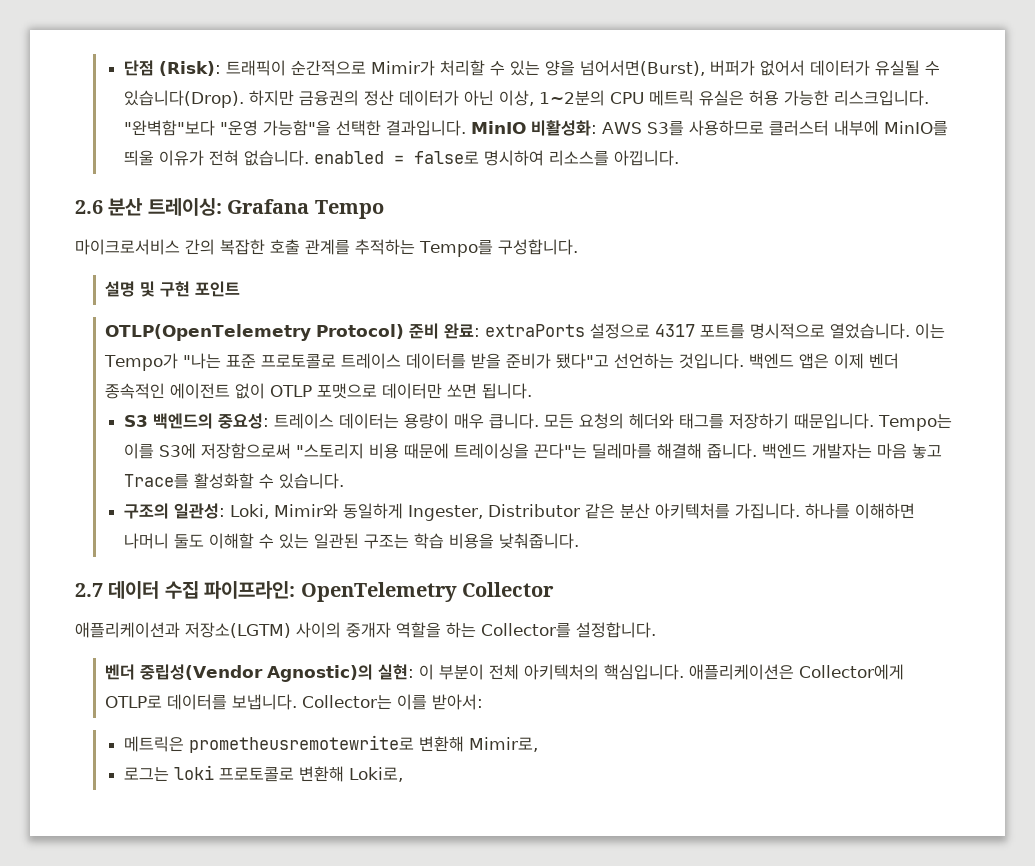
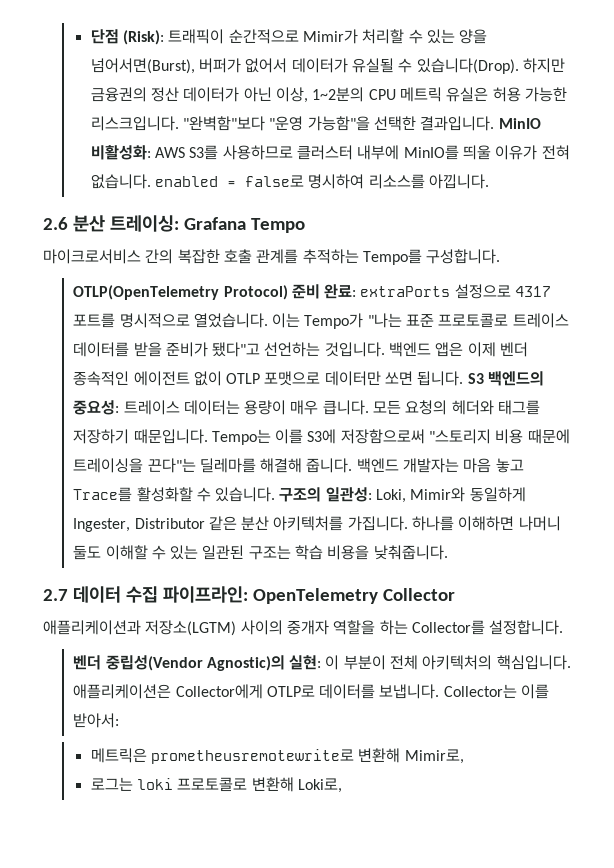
- 설명 및 구현 포인트
- 백엔드 앱은 이제 벤더 종속적인 에이전트 없이 OTLP 포맷으로 데이터만 쏘면 됩니다.
- S3 백엔드의 중요성: 트레이스 데이터는 용량이 매우 큽니다.
+ 백엔드 앱은 이제 벤더 종속적인 에이전트 없이 OTLP 포맷으로 데이터만 쏘면 됩니다. S3 백엔드의 중요성: 트레이스 데이터는 용량이 매우 큽니다.
- 백엔드 개발자는 마음 놓고 Trace를 활성화할 수 있습니다.
- 구조의 일관성: Loki, Mimir와 동일하게 Ingester, Distributor 같은 분산 아키텍처를 가집니다.
+ 백엔드 개발자는 마음 놓고 Trace를 활성화할 수 있습니다. 구조의 일관성: Loki, Mimir와 동일하게 Ingester, Distributor 같은 분산 아키텍처를 가집니다.

